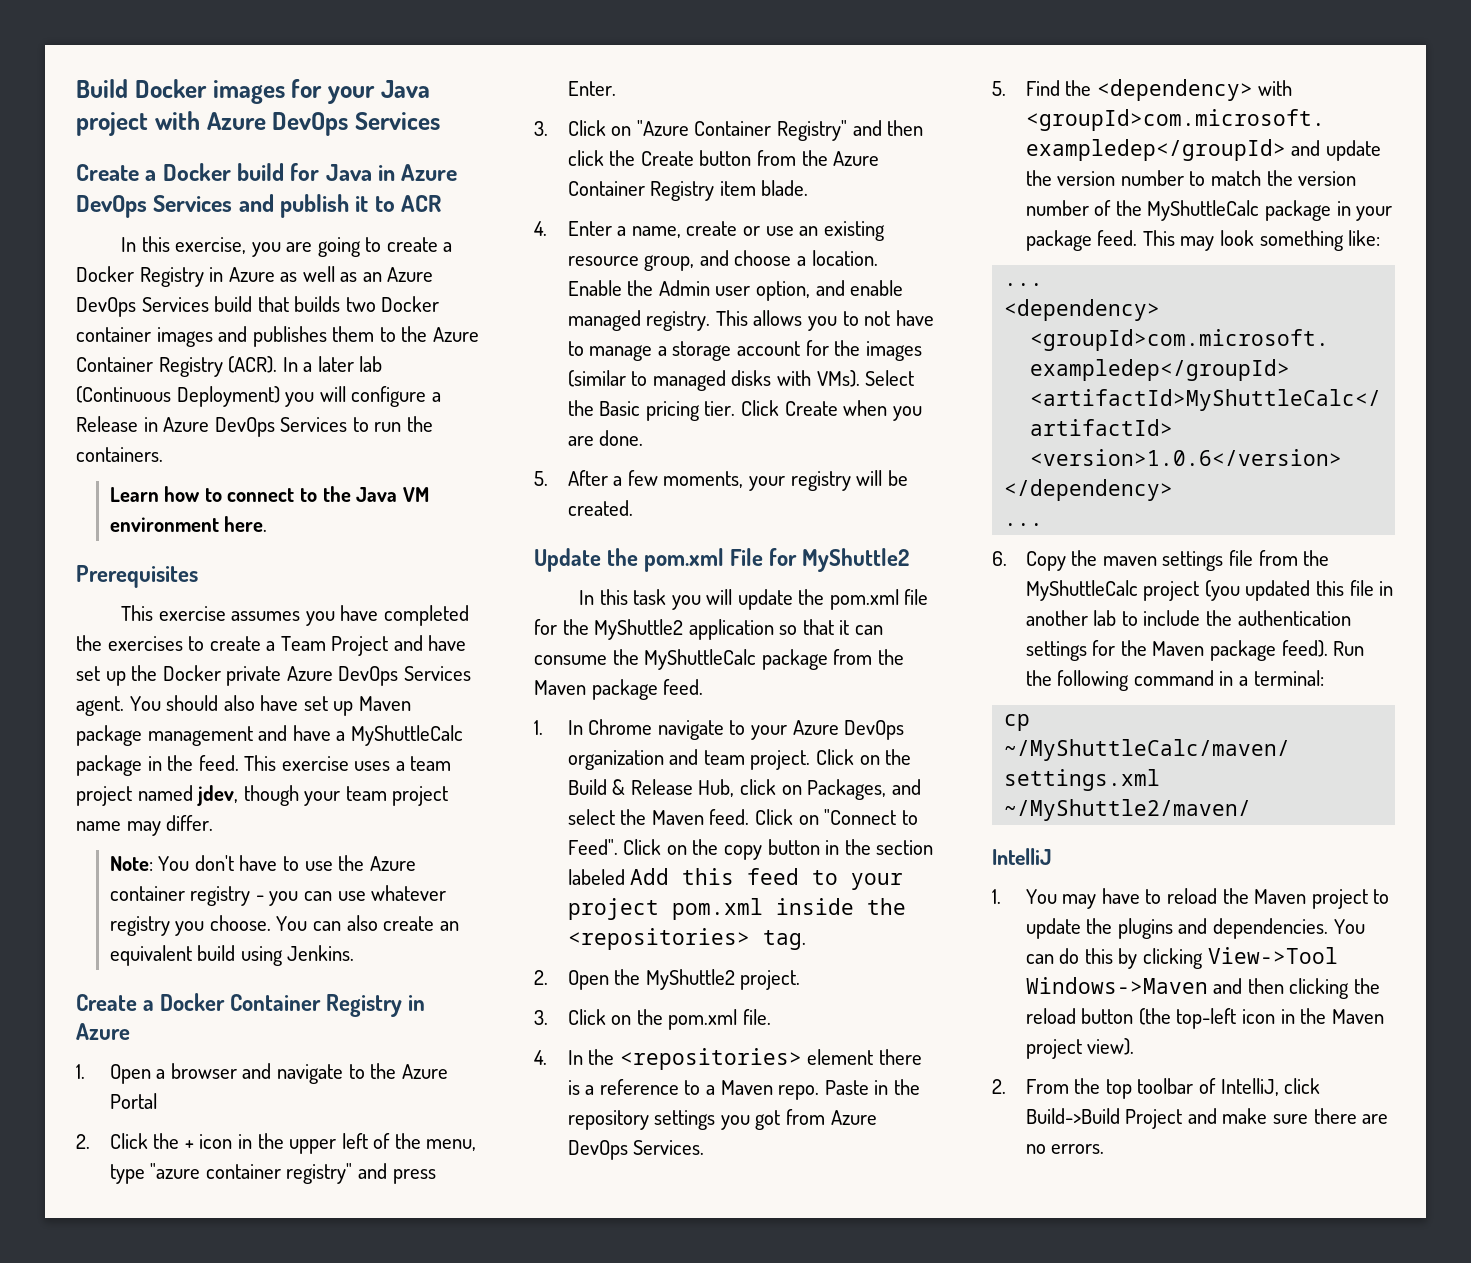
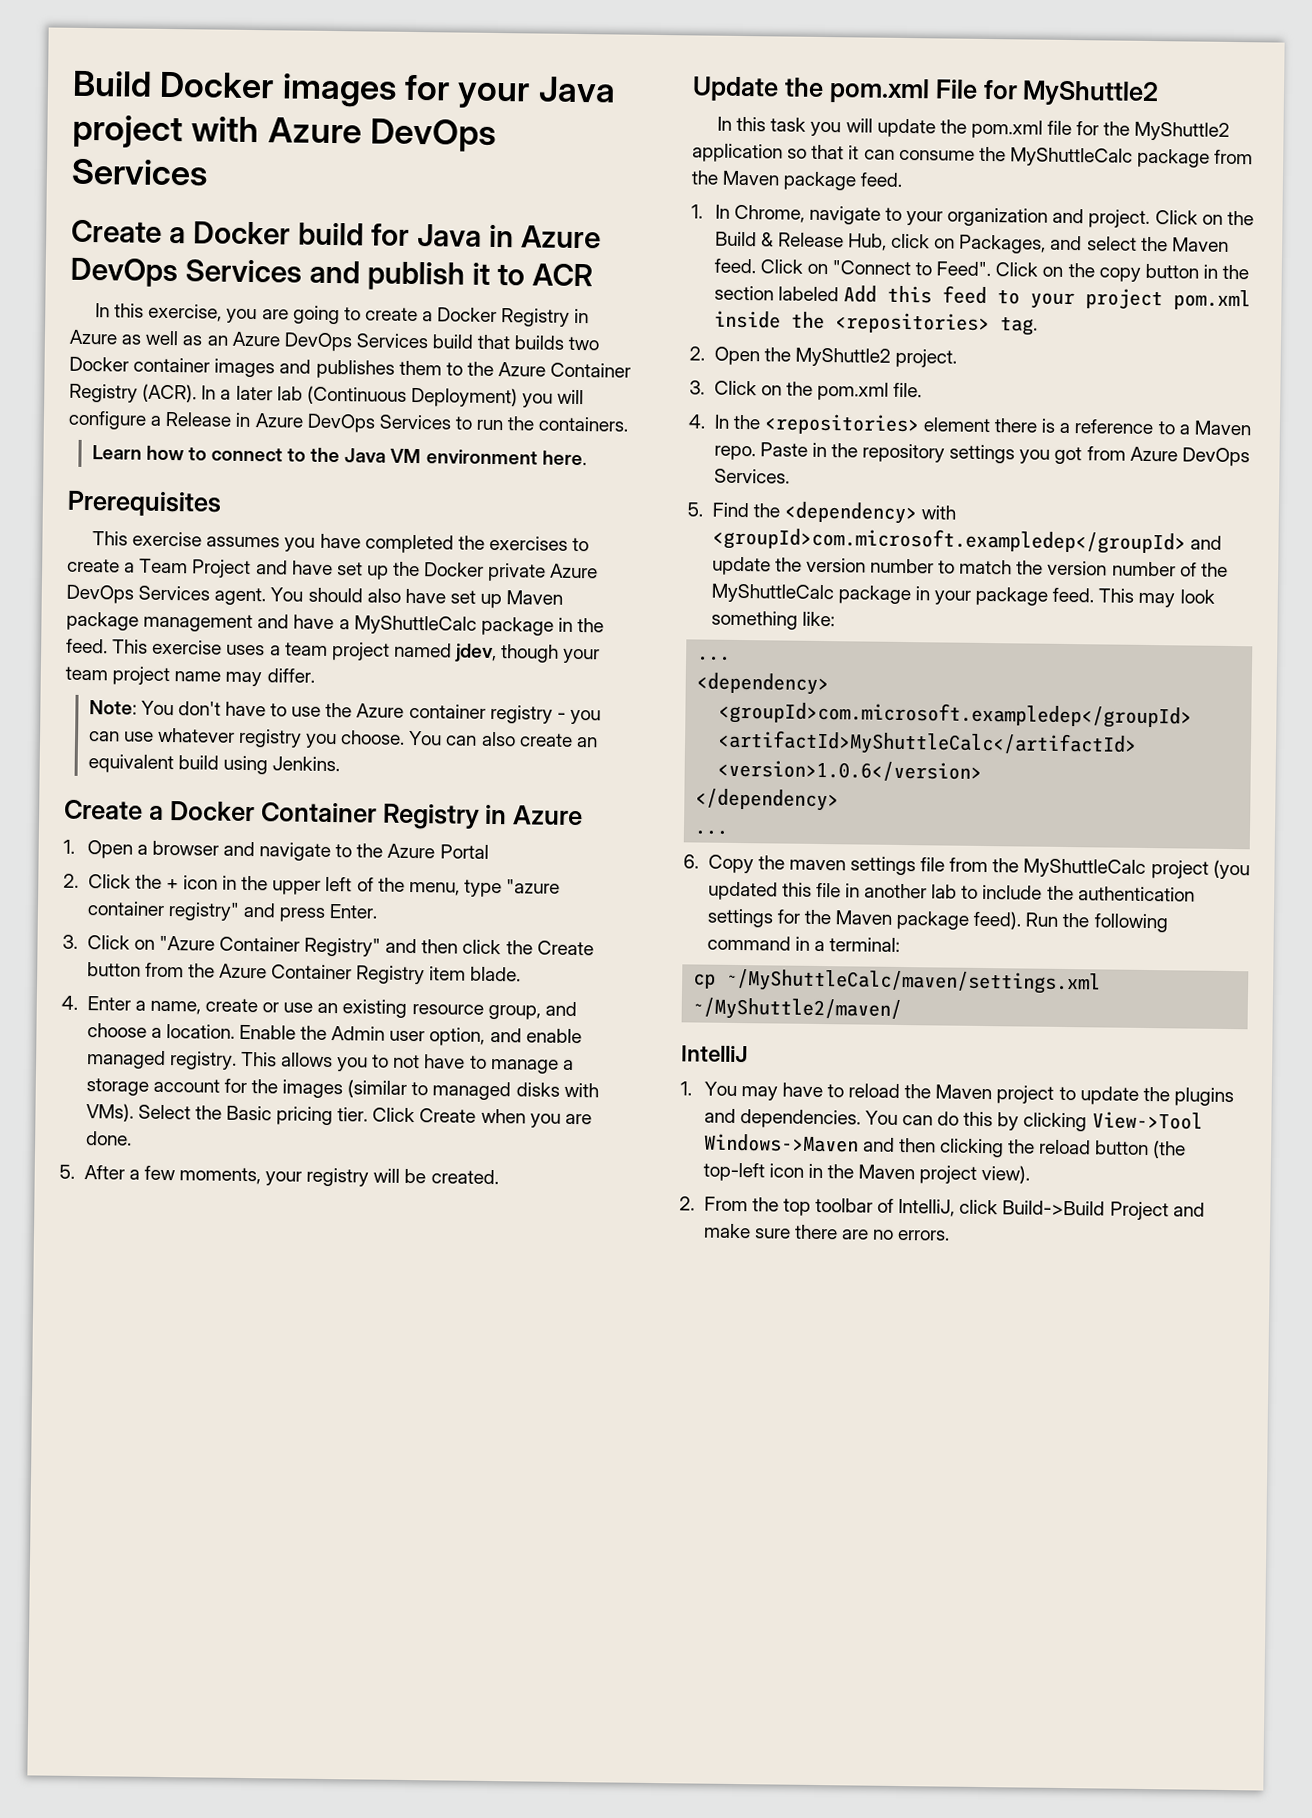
- 1. In Chrome navigate to your Azure DevOps organization and team project.
+ 1. In Chrome, navigate to your organization and project.

